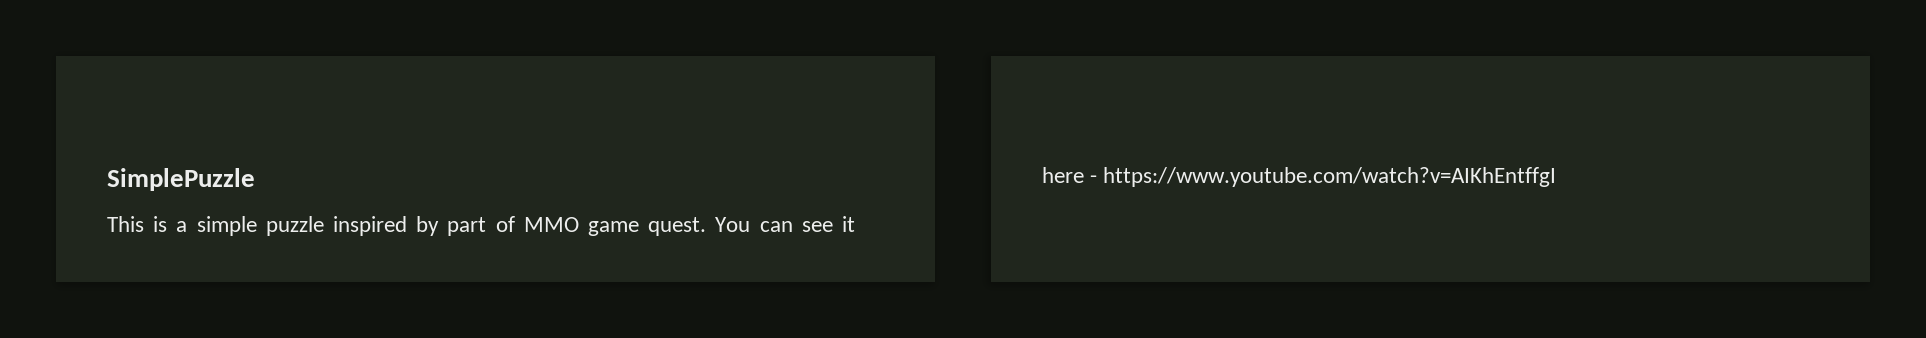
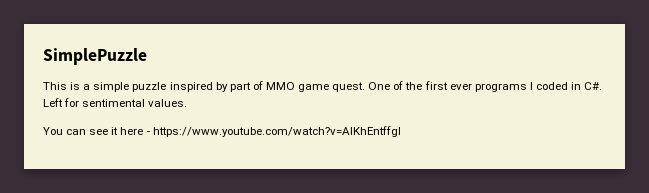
- This is a simple puzzle inspired by part of MMO game quest. You can see it here - https://www.youtube.com/watch?v=AIKhEntffgI
+ This is a simple puzzle inspired by part of MMO game quest. One of the first ever programs I coded in C#. Left for sentimental values.
+ You can see it here - https://www.youtube.com/watch?v=AIKhEntffgI

